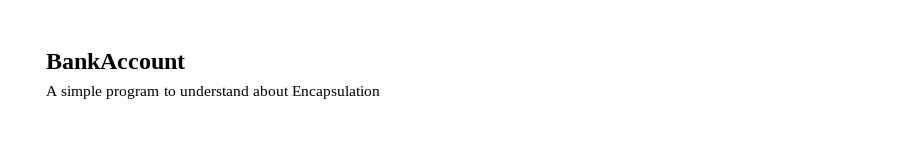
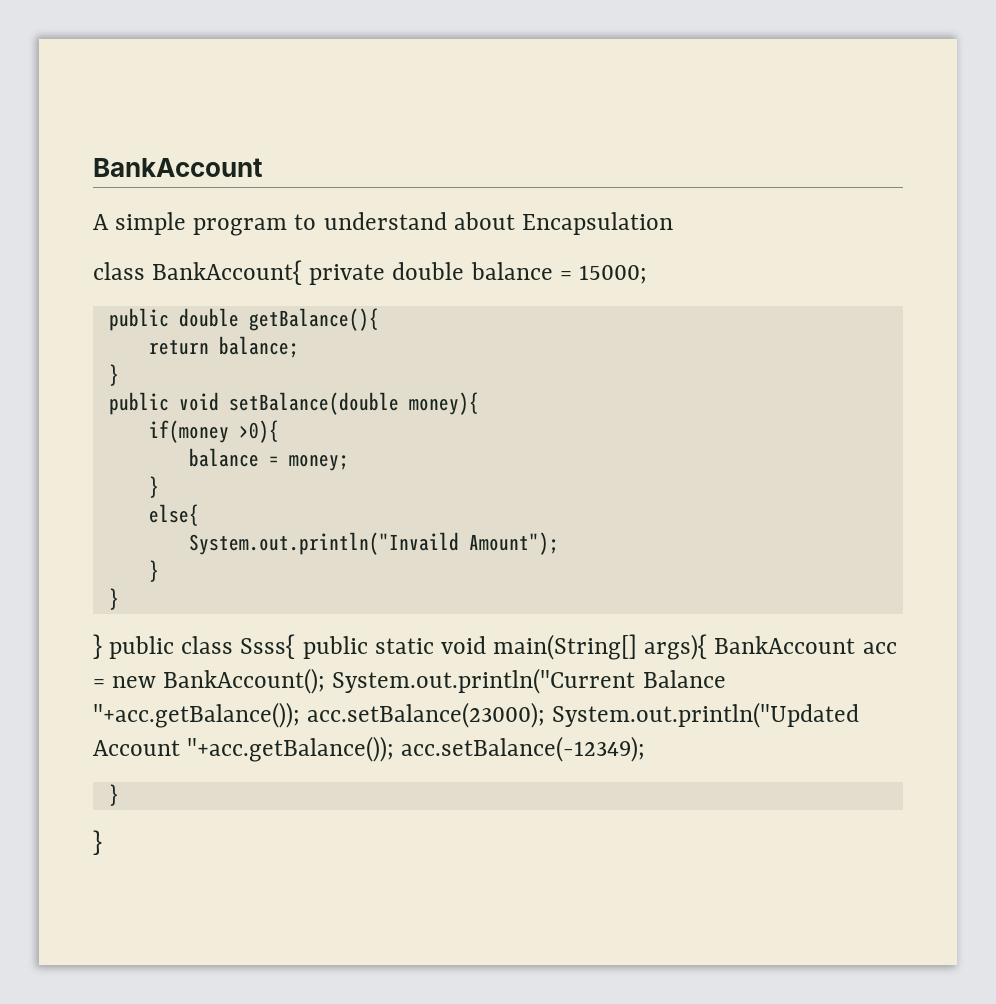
+ class BankAccount{ private double balance = 15000;
+ public double getBalance(){
+ return balance;
+ }
+ public void setBalance(double money){
+ if(money >0){
+ balance = money;
+ }
+ else{
+ System.out.println("Invaild Amount");
+ }
+ }
+ } public class Ssss{ public static void main(String[] args){ BankAccount acc = new BankAccount(); System.out.println("Current Balance "+acc.getBalance()); acc.setBalance(23000); System.out.println("Updated Account "+acc.getBalance()); acc.setBalance(-12349);
+ }
+ }

